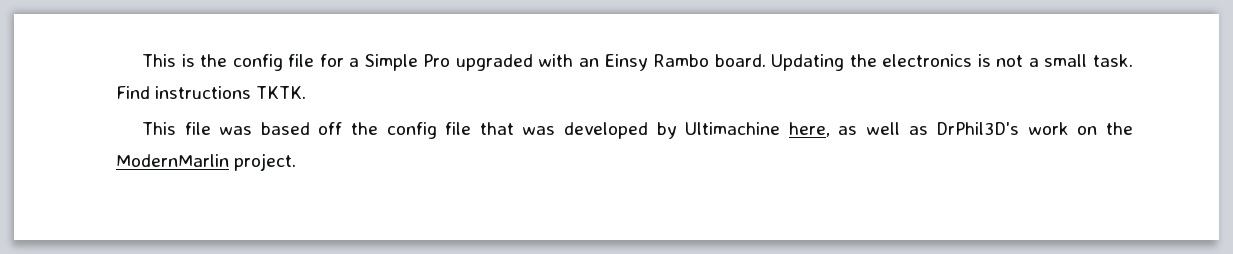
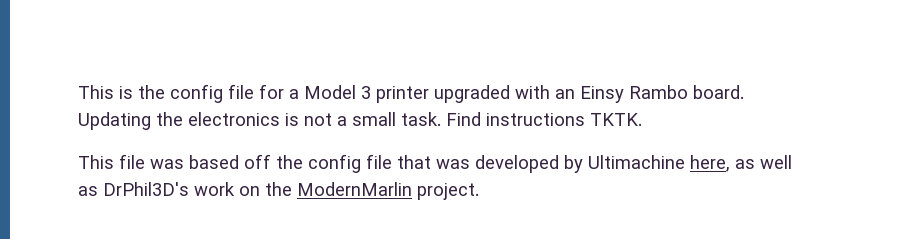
- This is the config file for a Simple Pro upgraded with an Einsy Rambo board.
+ This is the config file for a Model 3 printer upgraded with an Einsy Rambo board.

